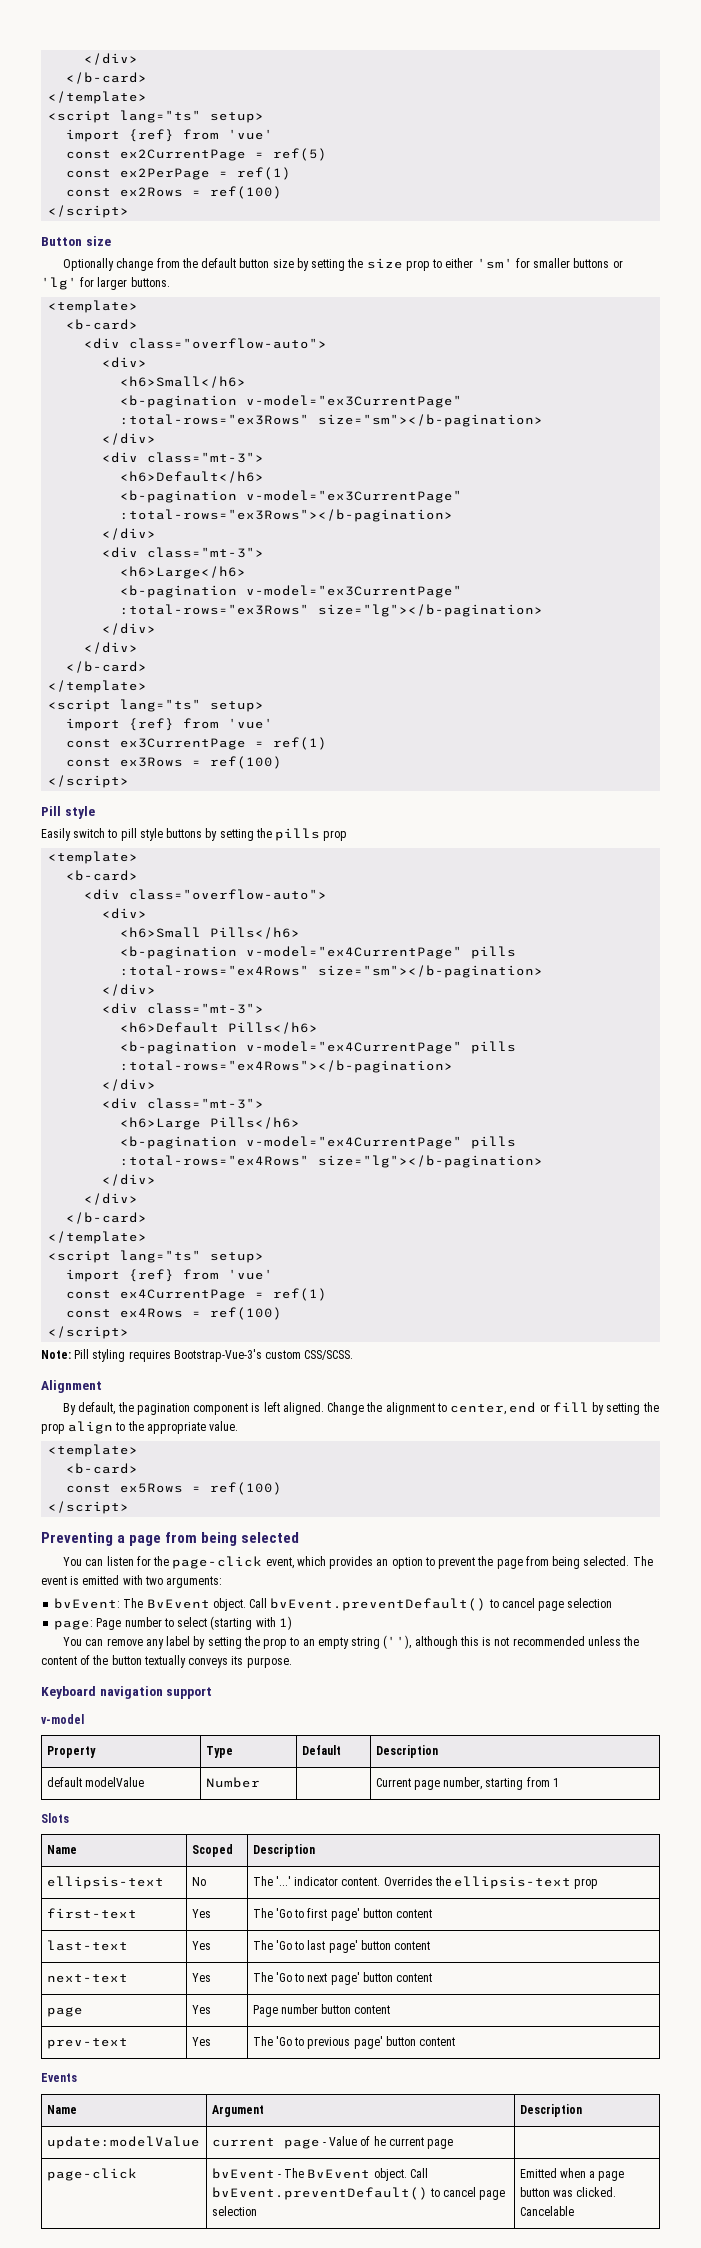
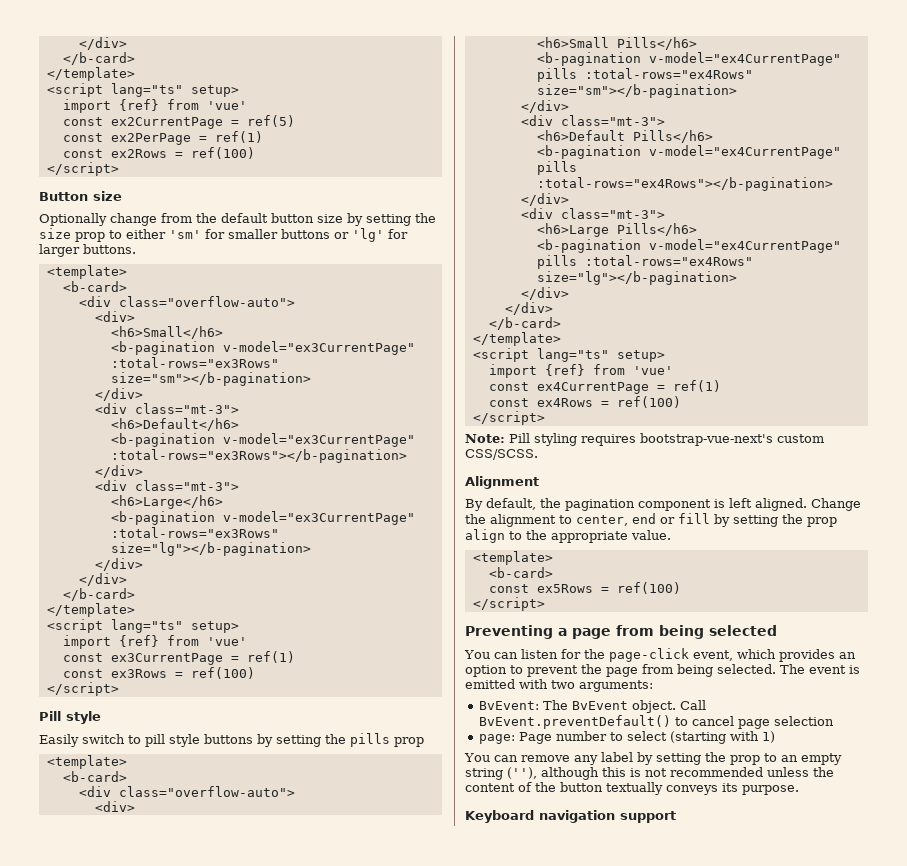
- Note: Pill styling requires Bootstrap-Vue-3's custom CSS/SCSS.
+ Note: Pill styling requires bootstrap-vue-next's custom CSS/SCSS.
- bvEvent: The BvEvent object. Call bvEvent.preventDefault() to cancel page selection
+ BvEvent: The BvEvent object. Call BvEvent.preventDefault() to cancel page selection
- v-model
- Property | Type | Default | Description
- default modelValue | Number | | Current page number, starting from 1
- Slots
- Name | Scoped | Description
- ellipsis-text | No | The '...' indicator content. Overrides the ellipsis-text prop
- first-text | Yes | The 'Go to first page' button content
- last-text | Yes | The 'Go to last page' button content
- next-text | Yes | The 'Go to next page' button content
- page | Yes | Page number button content
- prev-text | Yes | The 'Go to previous page' button content
- Events
- Name | Argument | Description
- update:modelValue | current page - Value of he current page |
- page-click | bvEvent - The BvEvent object. Call bvEvent.preventDefault() to cancel page selection | Emitted when a page button was clicked. Cancelable

